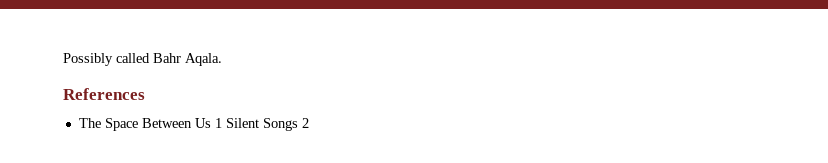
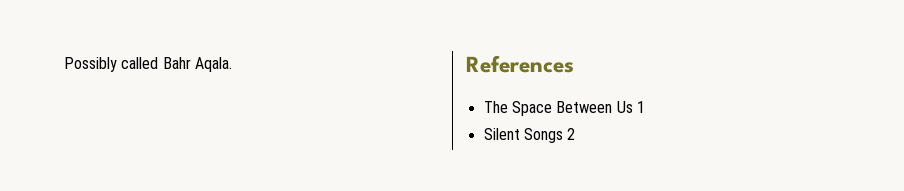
- The Space Between Us 1 Silent Songs 2
+ The Space Between Us 1
+ Silent Songs 2

